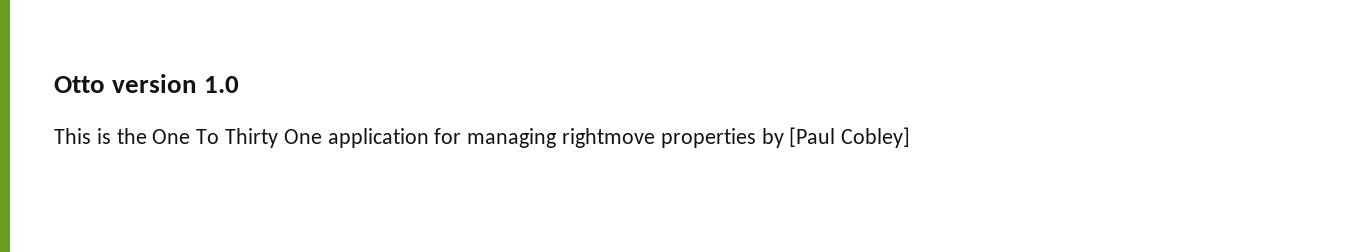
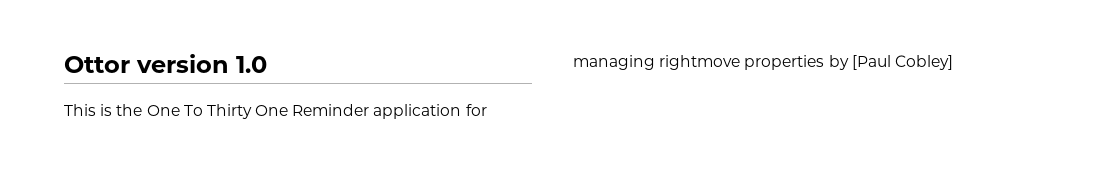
- Otto version 1.0
+ Ottor version 1.0
- This is the One To Thirty One application for managing rightmove properties by [Paul Cobley]
+ This is the One To Thirty One Reminder application for managing rightmove properties by [Paul Cobley]

